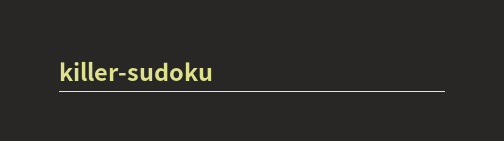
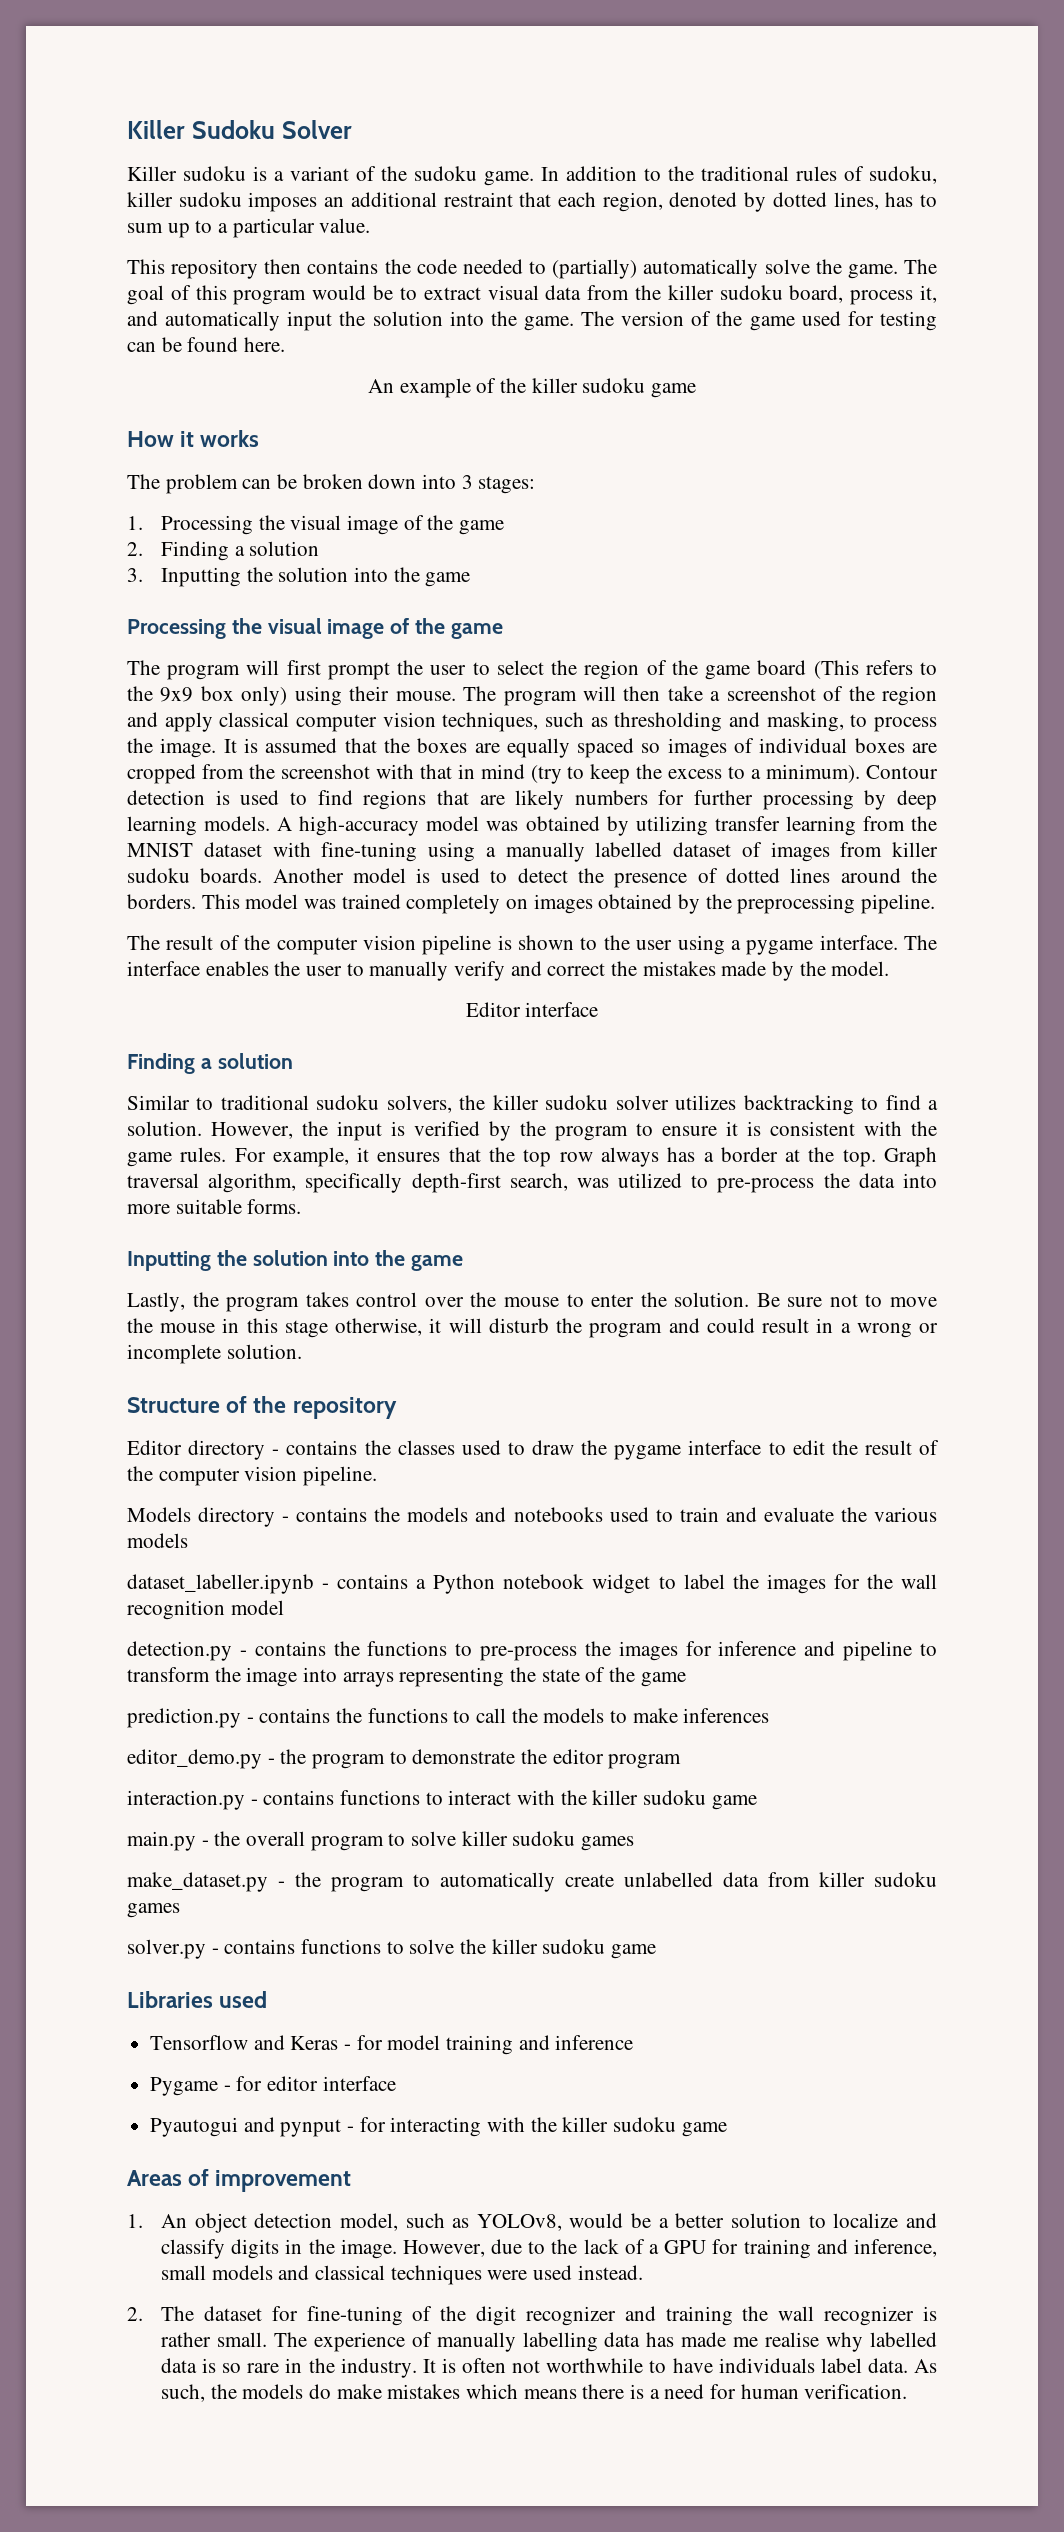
- killer-sudoku
+ Killer Sudoku Solver
+ Killer sudoku is a variant of the sudoku game. In addition to the traditional rules of sudoku, killer sudoku imposes an additional restraint that each region, denoted by dotted lines, has to sum up to a particular value.
+ This repository then contains the code needed to (partially) automatically solve the game. The goal of this program would be to extract visual data from the killer sudoku board, process it, and automatically input the solution into the game. The version of the game used for testing can be found here.
+ An example of the killer sudoku game
+ How it works
+ The problem can be broken down into 3 stages:
+ 1. Processing the visual image of the game
+ 2. Finding a solution
+ 3. Inputting the solution into the game
+ Processing the visual image of the game
+ The program will first prompt the user to select the region of the game board (This refers to the 9x9 box only) using their mouse. The program will then take a screenshot of the region and apply classical computer vision techniques, such as thresholding and masking, to process the image. It is assumed that the boxes are equally spaced so images of individual boxes are cropped from the screenshot with that in mind (try to keep the excess to a minimum). Contour detection is used to find regions that are likely numbers for further processing by deep learning models. A high-accuracy model was obtained by utilizing transfer learning from the MNIST dataset with fine-tuning using a manually labelled dataset of images from killer sudoku boards. Another model is used to detect the presence of dotted lines around the borders. This model was trained completely on images obtained by the preprocessing pipeline.
+ The result of the computer vision pipeline is shown to the user using a pygame interface. The interface enables the user to manually verify and correct the mistakes made by the model.
+ Editor interface
+ Finding a solution
+ Similar to traditional sudoku solvers, the killer sudoku solver utilizes backtracking to find a solution. However, the input is verified by the program to ensure it is consistent with the game rules. For example, it ensures that the top row always has a border at the top. Graph traversal algorithm, specifically depth-first search, was utilized to pre-process the data into more suitable forms.
+ Inputting the solution into the game
+ Lastly, the program takes control over the mouse to enter the solution. Be sure not to move the mouse in this stage otherwise, it will disturb the program and could result in a wrong or incomplete solution.
+ Structure of the repository
+ Editor directory - contains the classes used to draw the pygame interface to edit the result of the computer vision pipeline.
+ Models directory - contains the models and notebooks used to train and evaluate the various models
+ dataset_labeller.ipynb - contains a Python notebook widget to label the images for the wall recognition model
+ detection.py - contains the functions to pre-process the images for inference and pipeline to transform the image into arrays representing the state of the game
+ prediction.py - contains the functions to call the models to make inferences
+ editor_demo.py - the program to demonstrate the editor program
+ interaction.py - contains functions to interact with the killer sudoku game
+ main.py - the overall program to solve killer sudoku games
+ make_dataset.py - the program to automatically create unlabelled data from killer sudoku games
+ solver.py - contains functions to solve the killer sudoku game
+ Libraries used
+ Tensorflow and Keras - for model training and inference
+ Pygame - for editor interface
+ Pyautogui and pynput - for interacting with the killer sudoku game
+ Areas of improvement
+ 1. An object detection model, such as YOLOv8, would be a better solution to localize and classify digits in the image. However, due to the lack of a GPU for training and inference, small models and classical techniques were used instead.
+ 2. The dataset for fine-tuning of the digit recognizer and training the wall recognizer is rather small. The experience of manually labelling data has made me realise why labelled data is so rare in the industry. It is often not worthwhile to have individuals label data. As such, the models do make mistakes which means there is a need for human verification.

